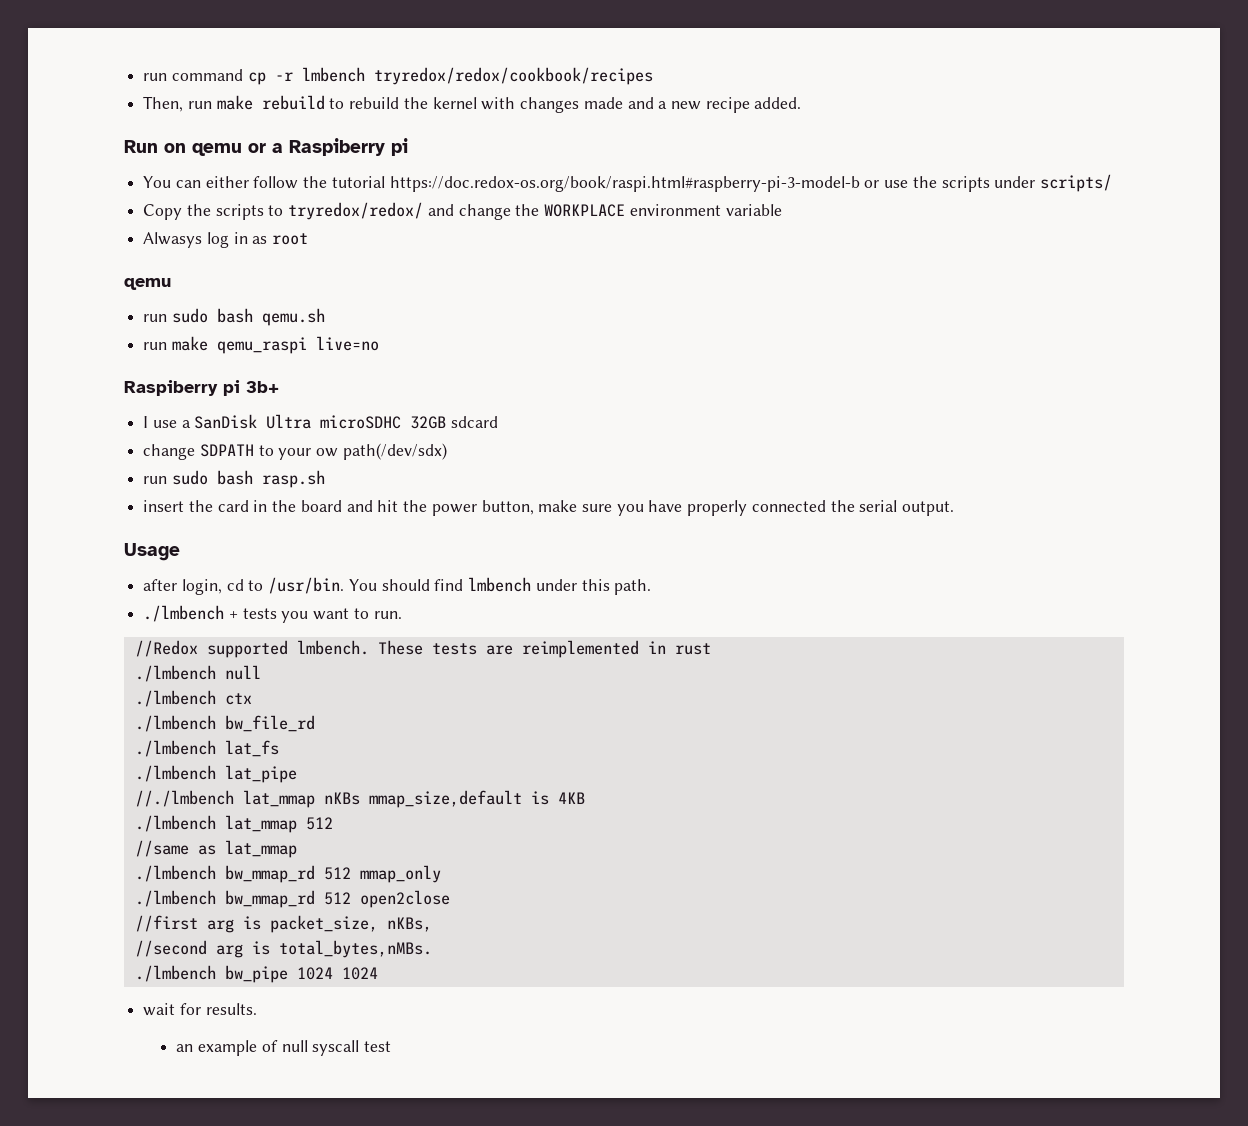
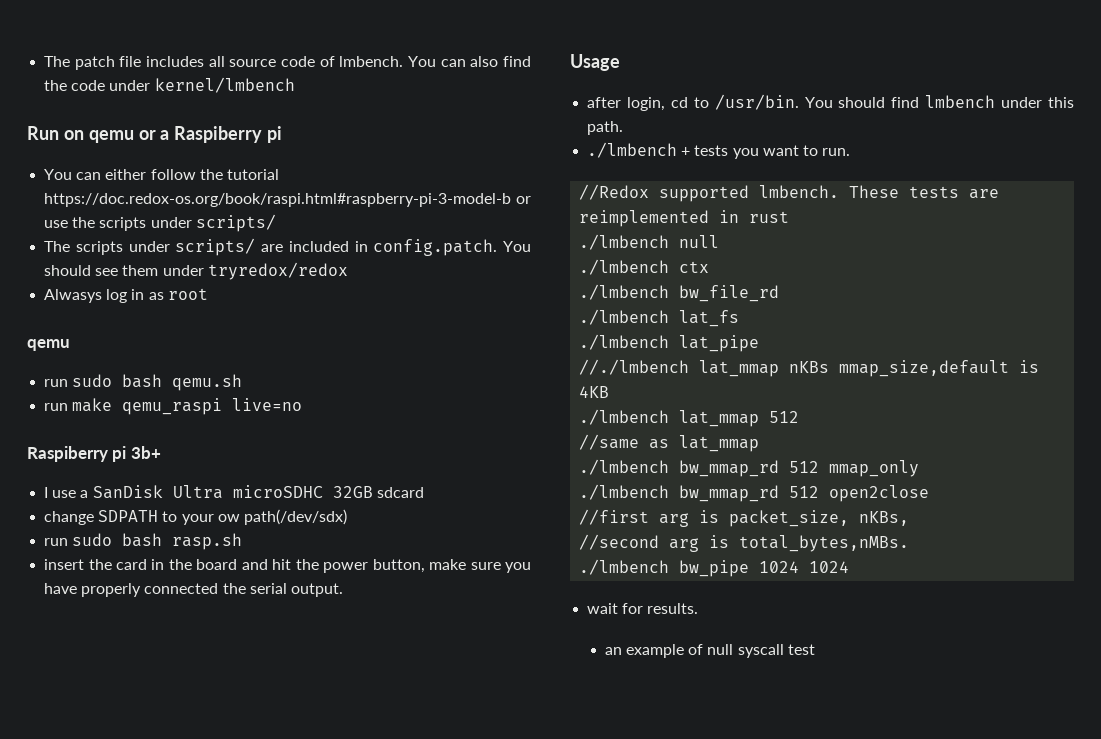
- run command cp -r lmbench tryredox/redox/cookbook/recipes
- Then, run make rebuild to rebuild the kernel with changes made and a new recipe added.
+ The patch file includes all source code of lmbench. You can also find the code under kernel/lmbench
- Copy the scripts to tryredox/redox/ and change the WORKPLACE environment variable
+ The scripts under scripts/ are included in config.patch. You should see them under tryredox/redox

